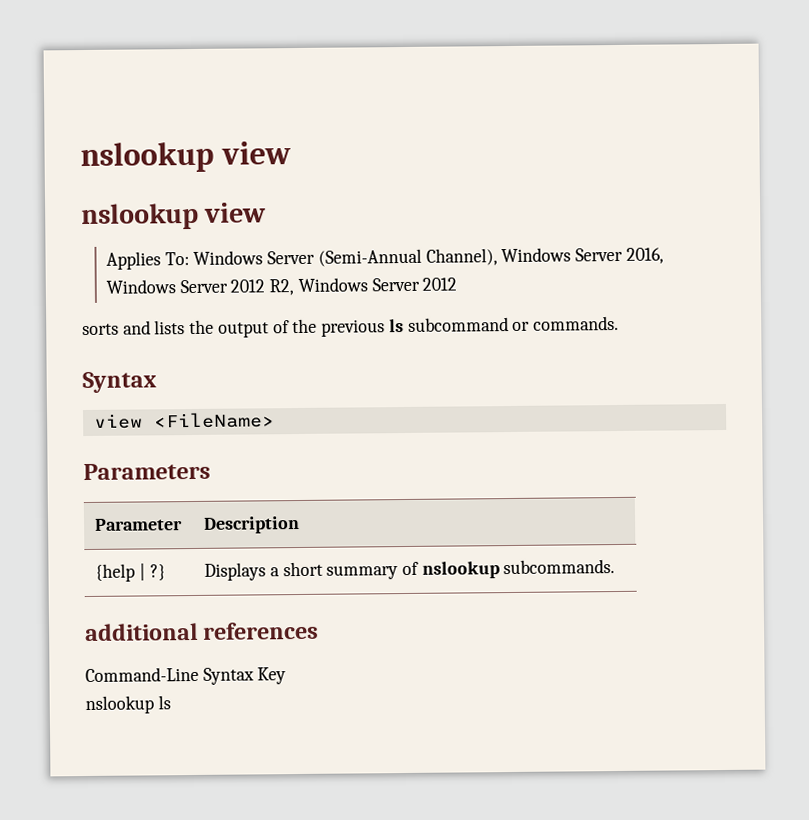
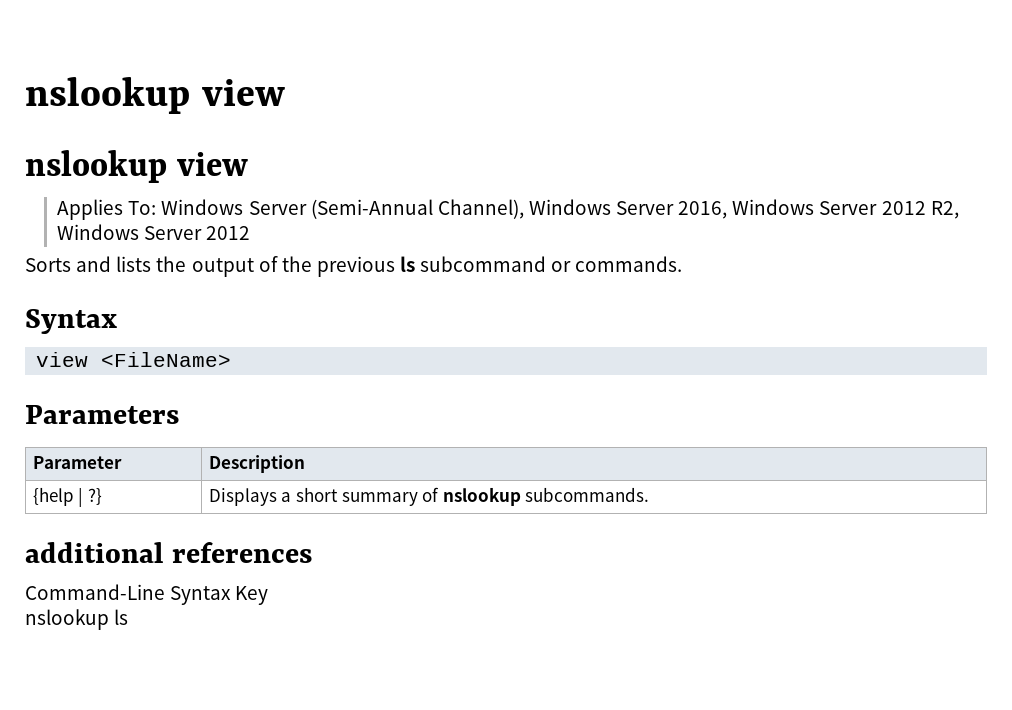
- sorts and lists the output of the previous ls subcommand or commands.
+ Sorts and lists the output of the previous ls subcommand or commands.

